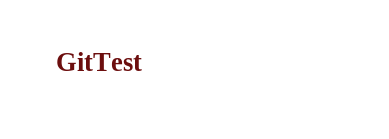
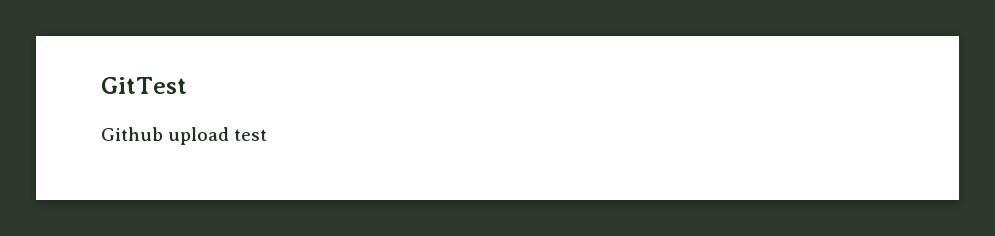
+ Github upload test

